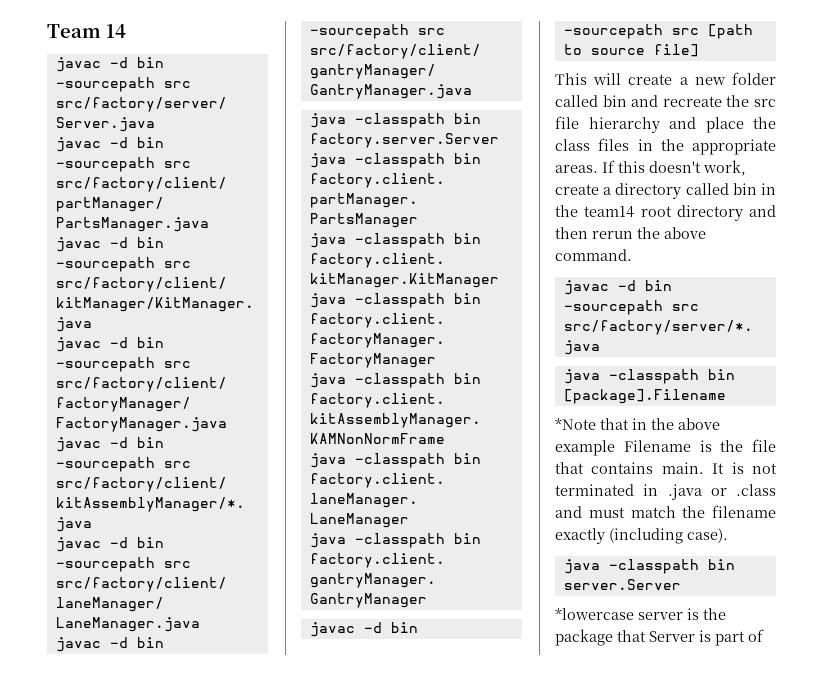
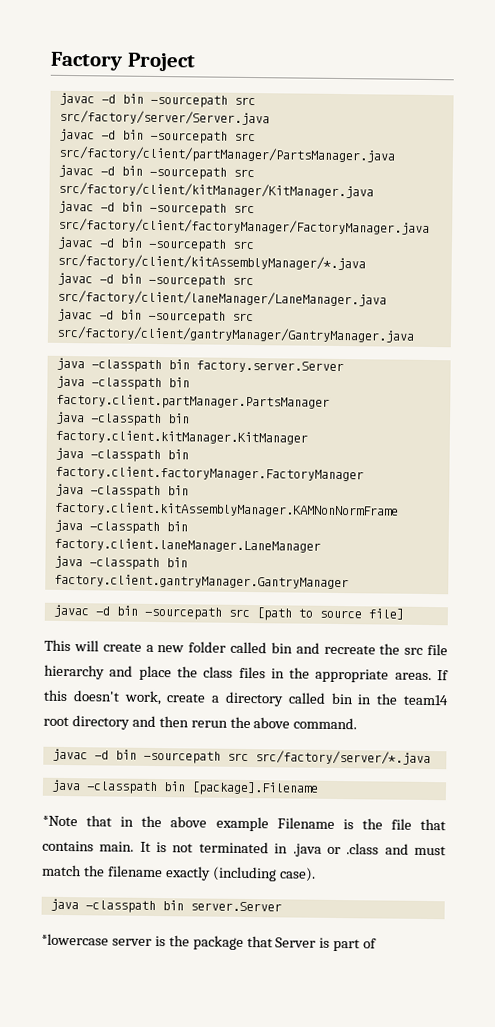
- Team 14
+ Factory Project

